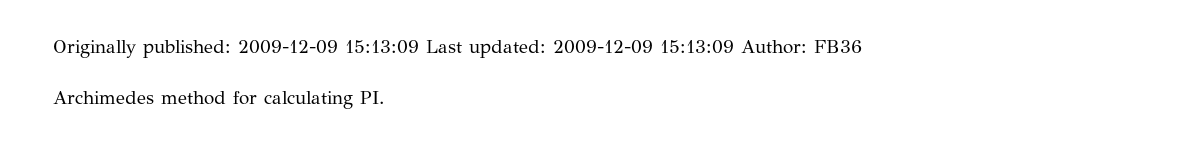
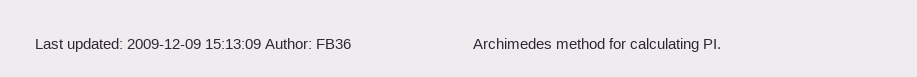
- Originally published: 2009-12-09 15:13:09 Last updated: 2009-12-09 15:13:09 Author: FB36
+ Last updated: 2009-12-09 15:13:09 Author: FB36

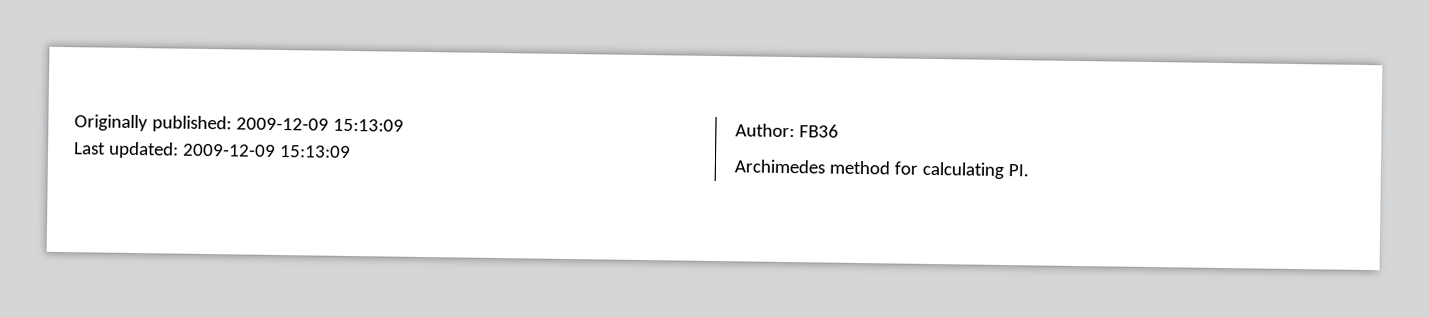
+ Originally published: 2009-12-09 15:13:09
- Last updated: 2009-12-09 15:13:09 Author: FB36
+ Last updated: 2009-12-09 15:13:09
+ Author: FB36

